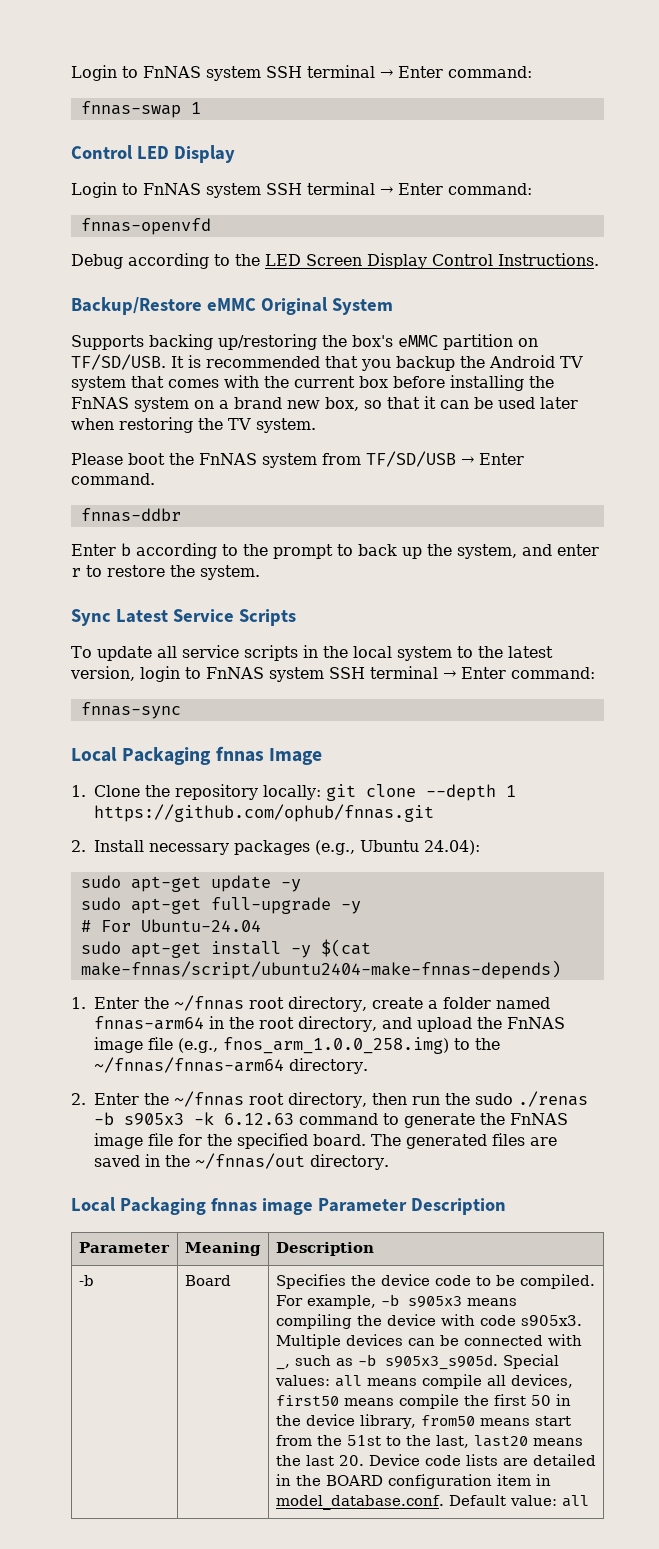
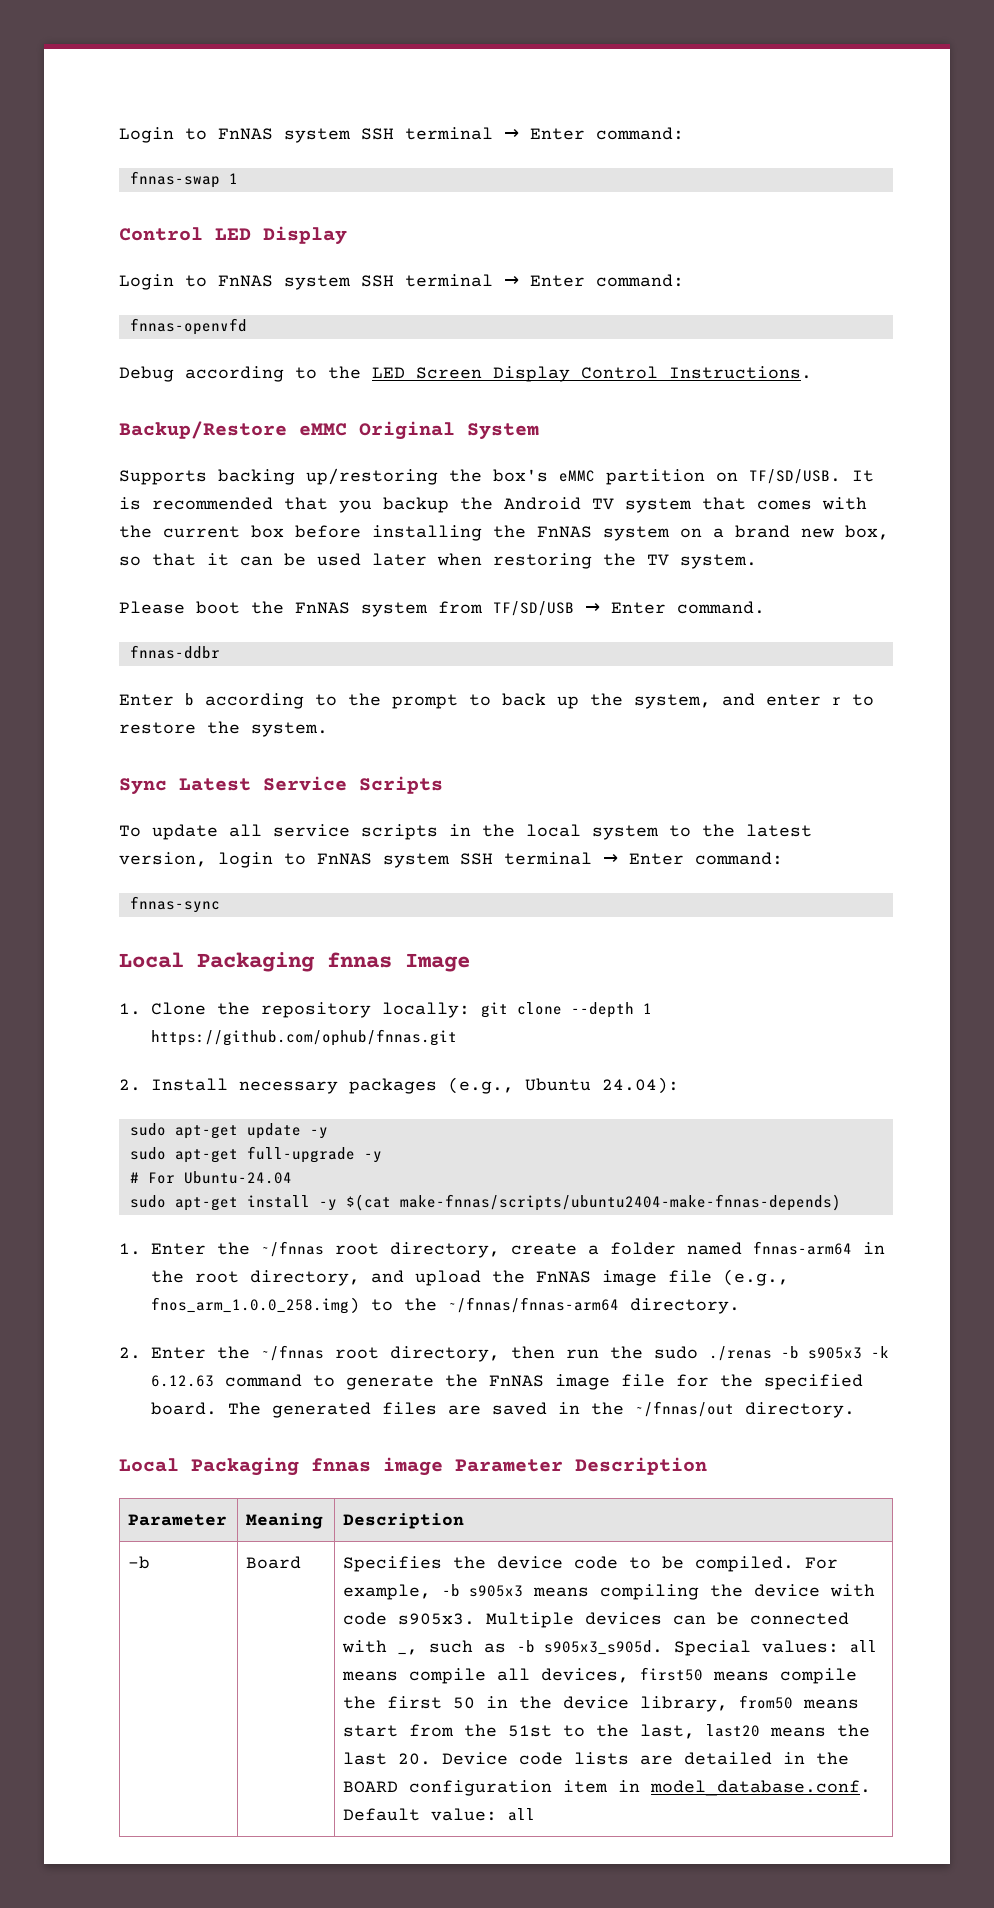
- sudo apt-get install -y $(cat make-fnnas/script/ubuntu2404-make-fnnas-depends)
+ sudo apt-get install -y $(cat make-fnnas/scripts/ubuntu2404-make-fnnas-depends)

